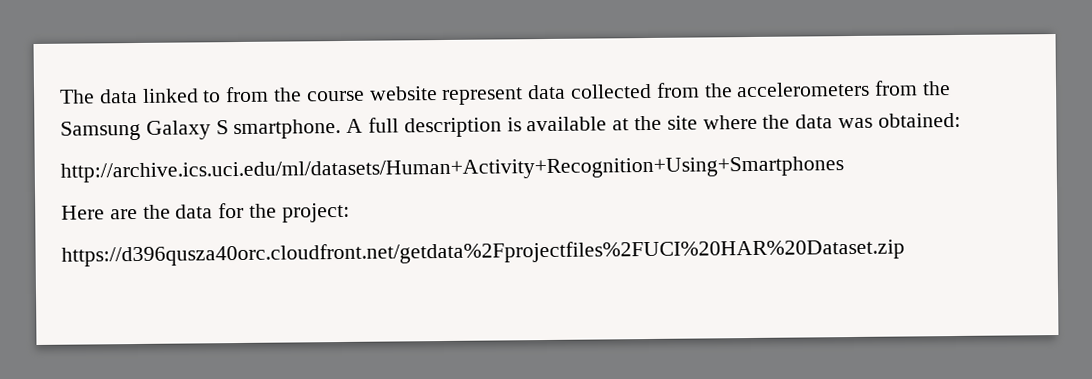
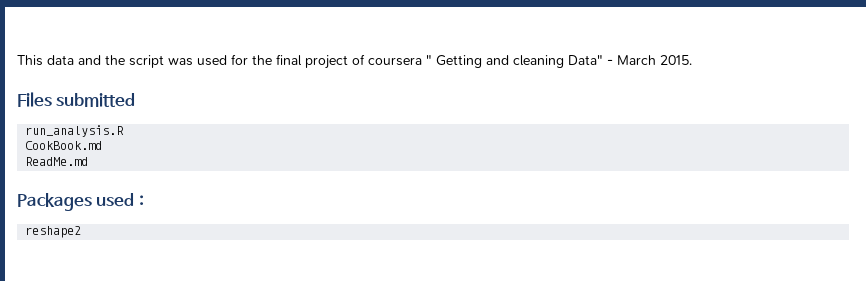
- The data linked to from the course website represent data collected from the accelerometers from the Samsung Galaxy S smartphone. A full description is available at the site where the data was obtained:
- http://archive.ics.uci.edu/ml/datasets/Human+Activity+Recognition+Using+Smartphones
- Here are the data for the project:
- https://d396qusza40orc.cloudfront.net/getdata%2Fprojectfiles%2FUCI%20HAR%20Dataset.zip
+ This data and the script was used for the final project of coursera " Getting and cleaning Data" - March 2015.
+ Files submitted
+ run_analysis.R
+ CookBook.md
+ ReadMe.md
+ Packages used :
+ reshape2

